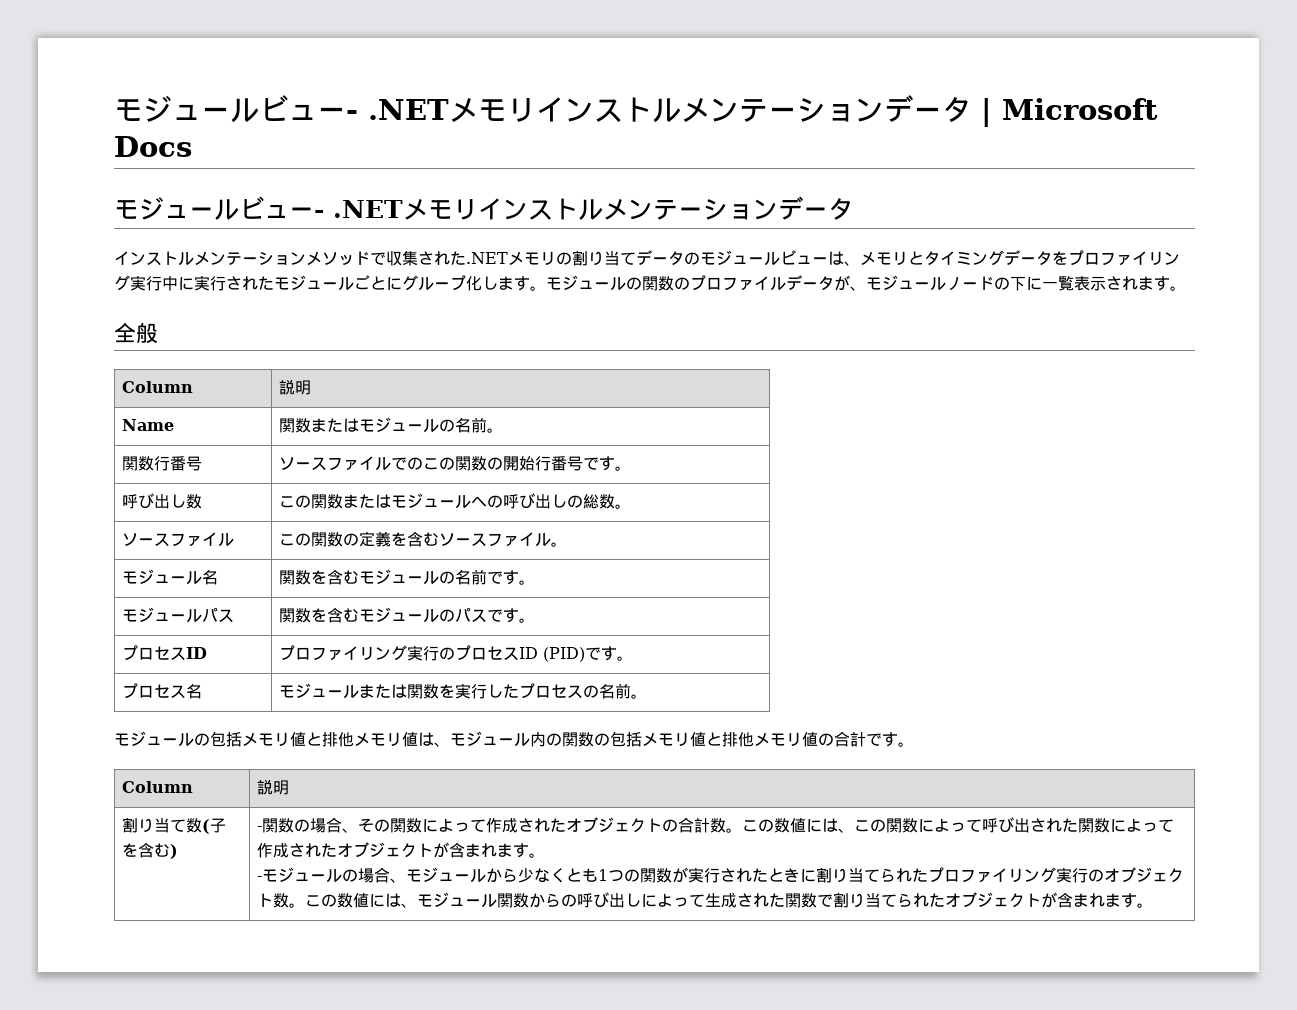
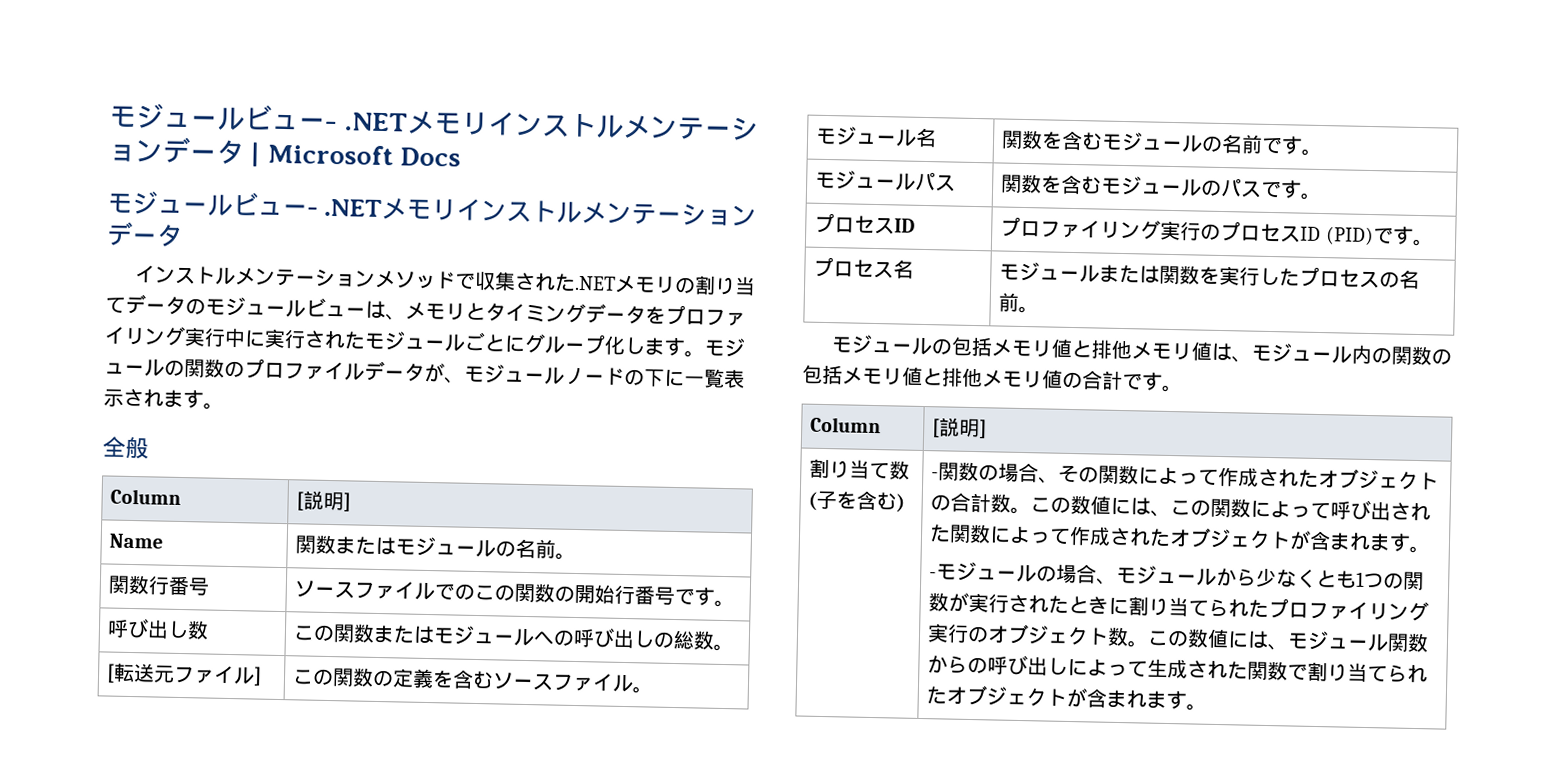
  全般
- Column | 説明
+ Column | [説明]
- ソースファイル | この関数の定義を含むソースファイル。
+ [転送元ファイル] | この関数の定義を含むソースファイル。
  モジュールの包括メモリ値と排他メモリ値は、モジュール内の関数の包括メモリ値と排他メモリ値の合計です。
- Column | 説明
+ Column | [説明]

